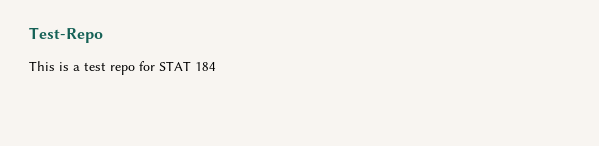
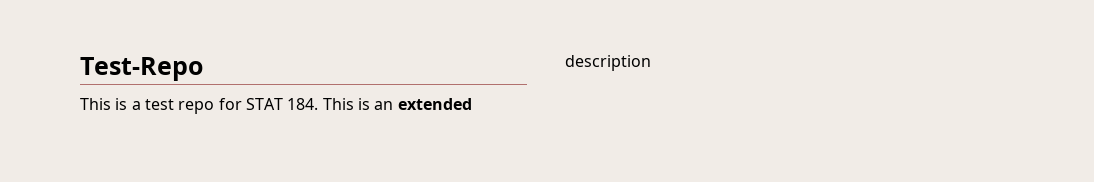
- This is a test repo for STAT 184
+ This is a test repo for STAT 184. This is an extended description

